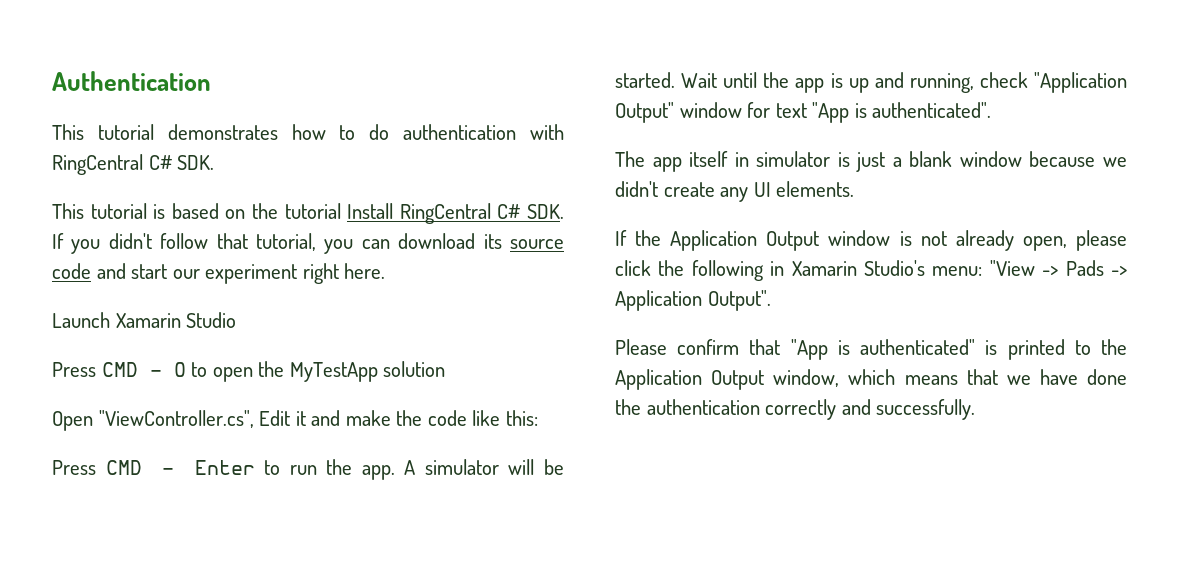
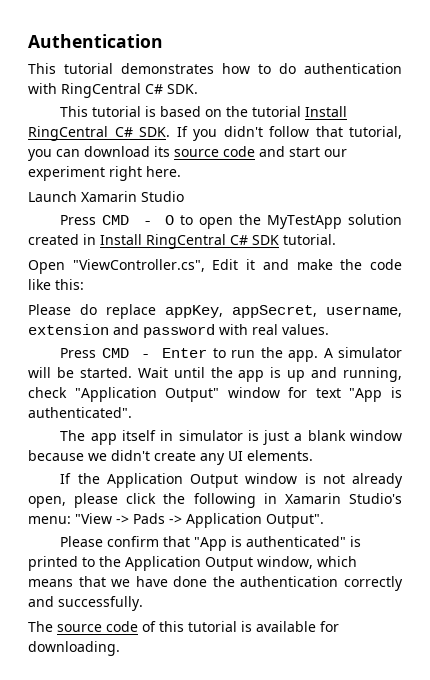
- Press CMD - O to open the MyTestApp solution
+ Press CMD - O to open the MyTestApp solution created in Install RingCentral C# SDK tutorial.
+ Please do replace appKey, appSecret, username, extension and password with real values.
+ The source code of this tutorial is available for downloading.

